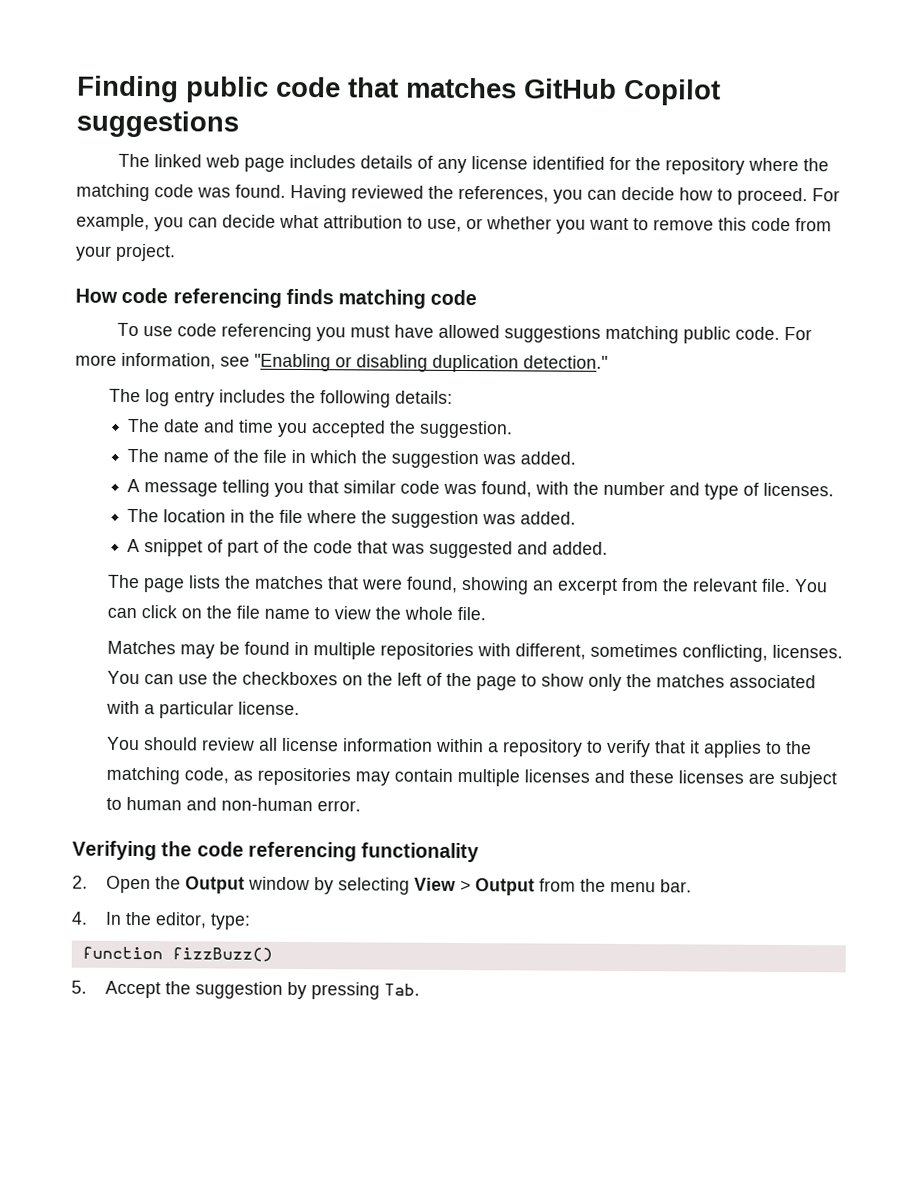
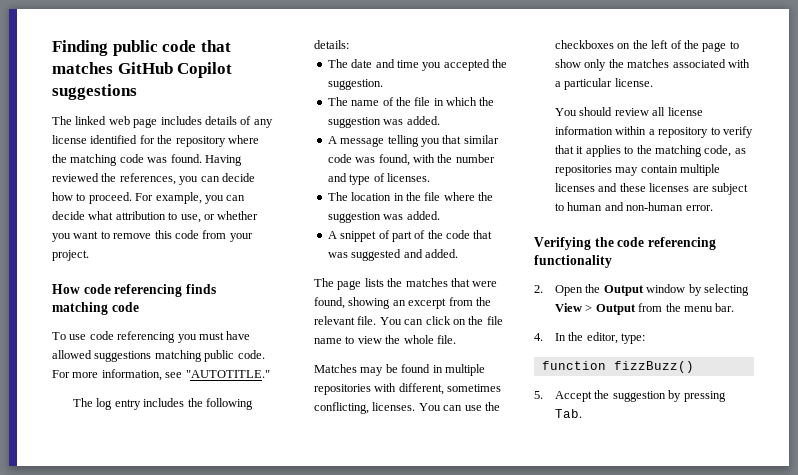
- For more information, see "Enabling or disabling duplication detection."
+ For more information, see "AUTOTITLE."

